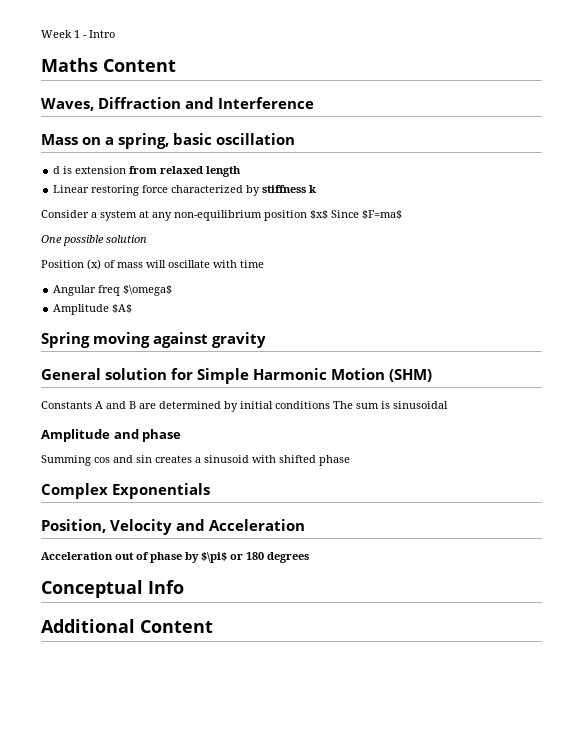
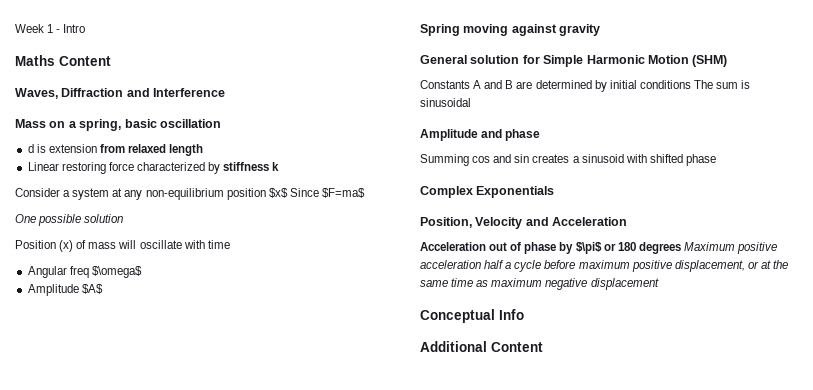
- Acceleration out of phase by $\pi$ or 180 degrees
+ Acceleration out of phase by $\pi$ or 180 degrees Maximum positive acceleration half a cycle before maximum positive displacement, or at the same time as maximum negative displacement

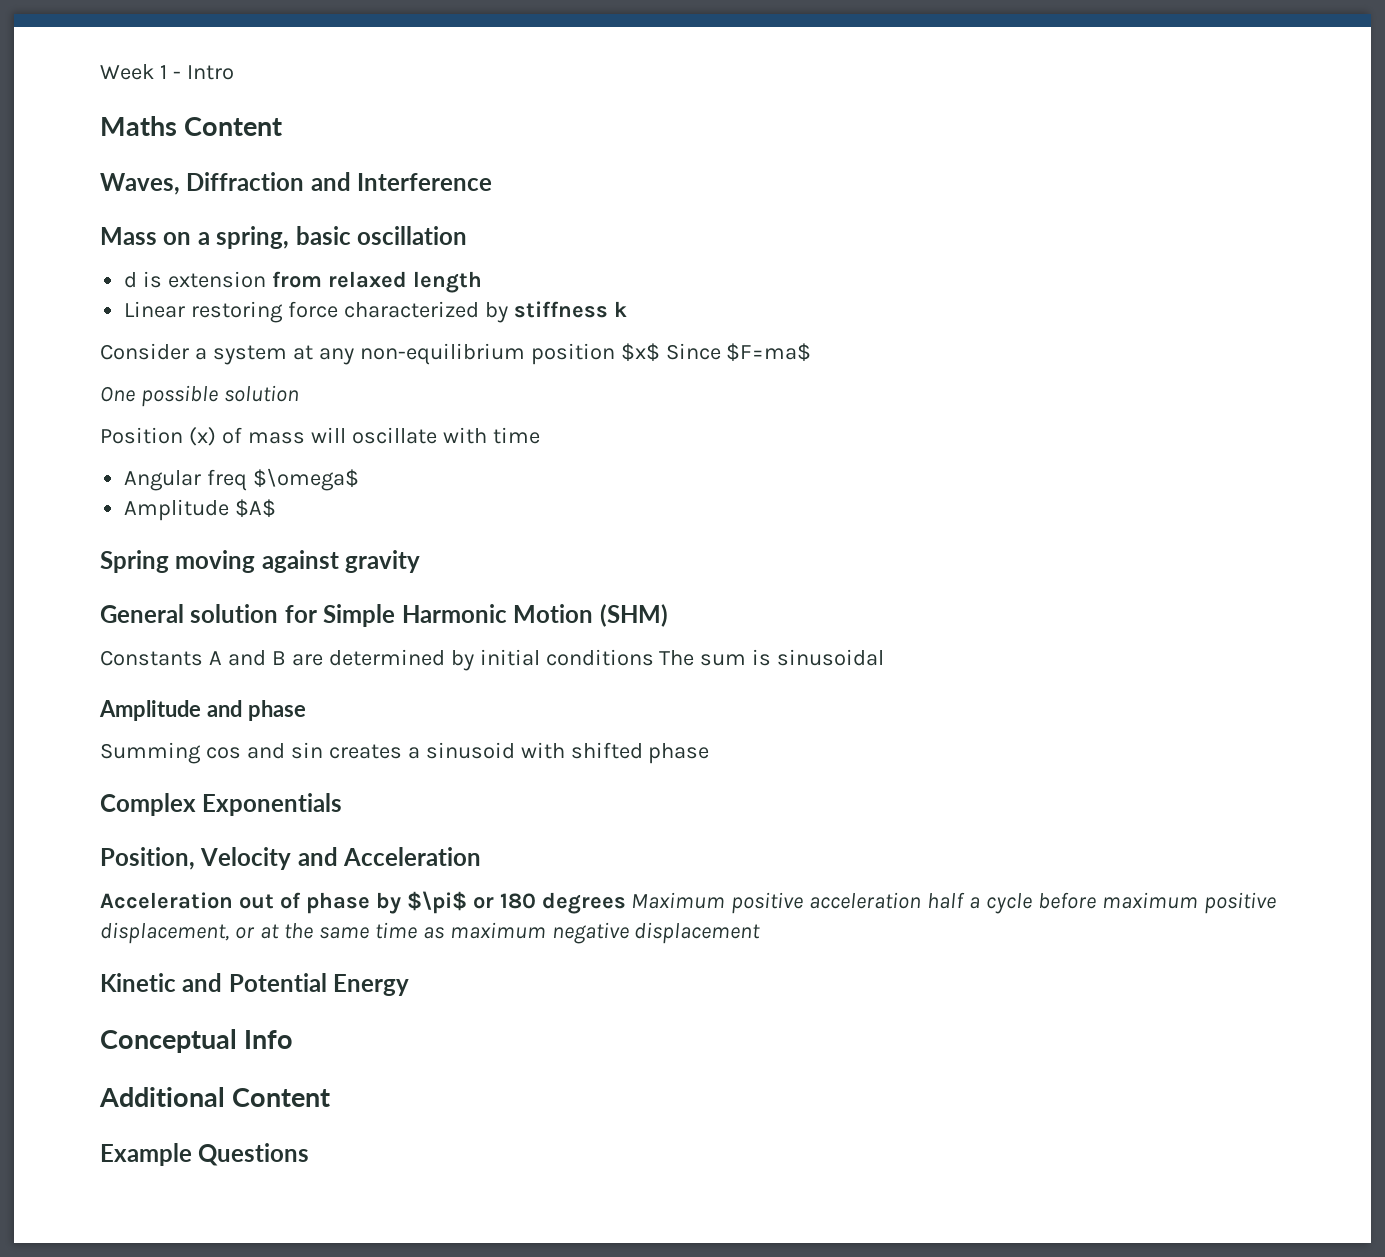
+ Kinetic and Potential Energy
+ Example Questions

